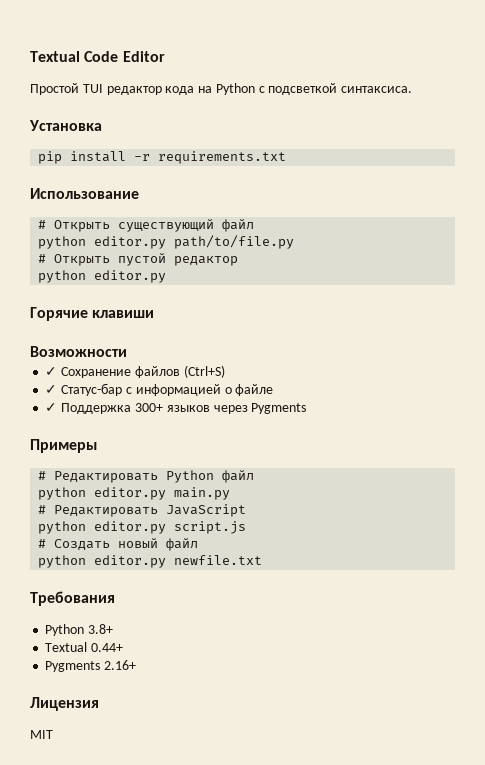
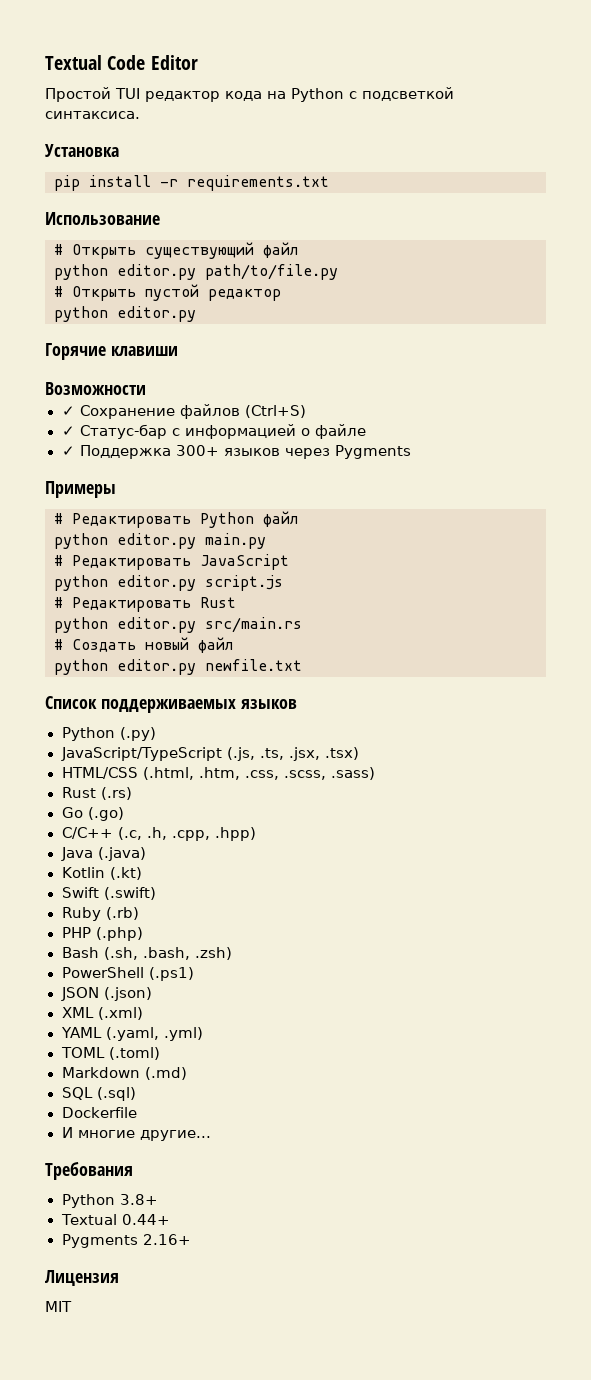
+ # Редактировать Rust
+ python editor.py src/main.rs
+ Список поддерживаемых языков
+ Python (.py)
+ JavaScript/TypeScript (.js, .ts, .jsx, .tsx)
+ HTML/CSS (.html, .htm, .css, .scss, .sass)
+ Rust (.rs)
+ Go (.go)
+ C/C++ (.c, .h, .cpp, .hpp)
+ Java (.java)
+ Kotlin (.kt)
+ Swift (.swift)
+ Ruby (.rb)
+ PHP (.php)
+ Bash (.sh, .bash, .zsh)
+ PowerShell (.ps1)
+ JSON (.json)
+ XML (.xml)
+ YAML (.yaml, .yml)
+ TOML (.toml)
+ Markdown (.md)
+ SQL (.sql)
+ Dockerfile
+ И многие другие...

